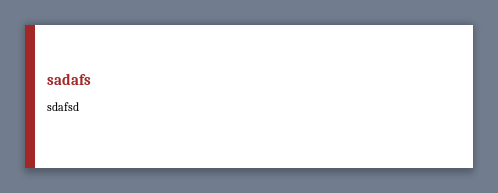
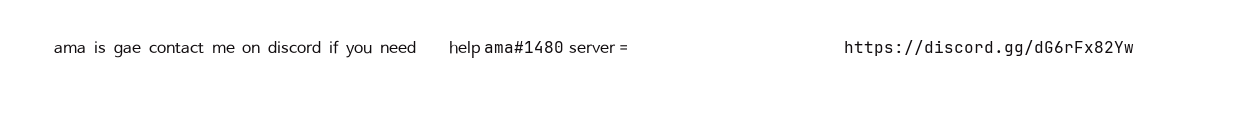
- sadafs
- sdafsd
+ ama is gae contact me on discord if you need help ama#1480 server = https://discord.gg/dG6rFx82Yw

